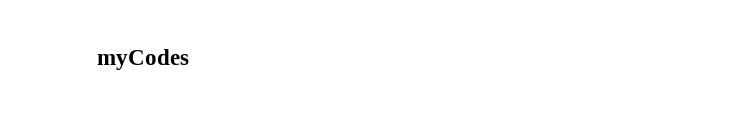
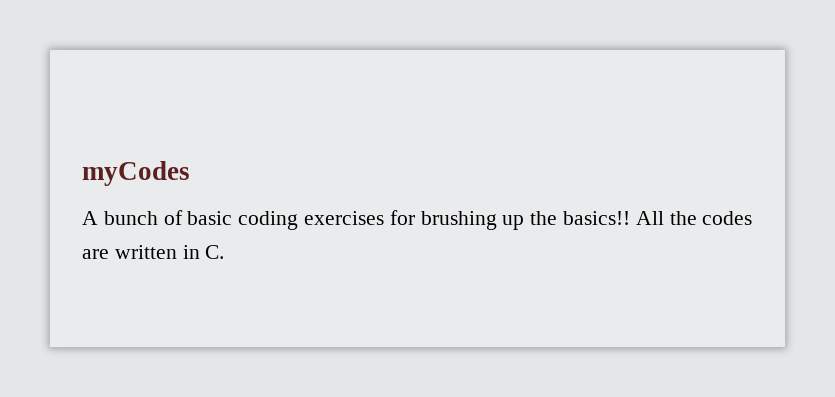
+ A bunch of basic coding exercises for brushing up the basics!! All the codes are written in C.

